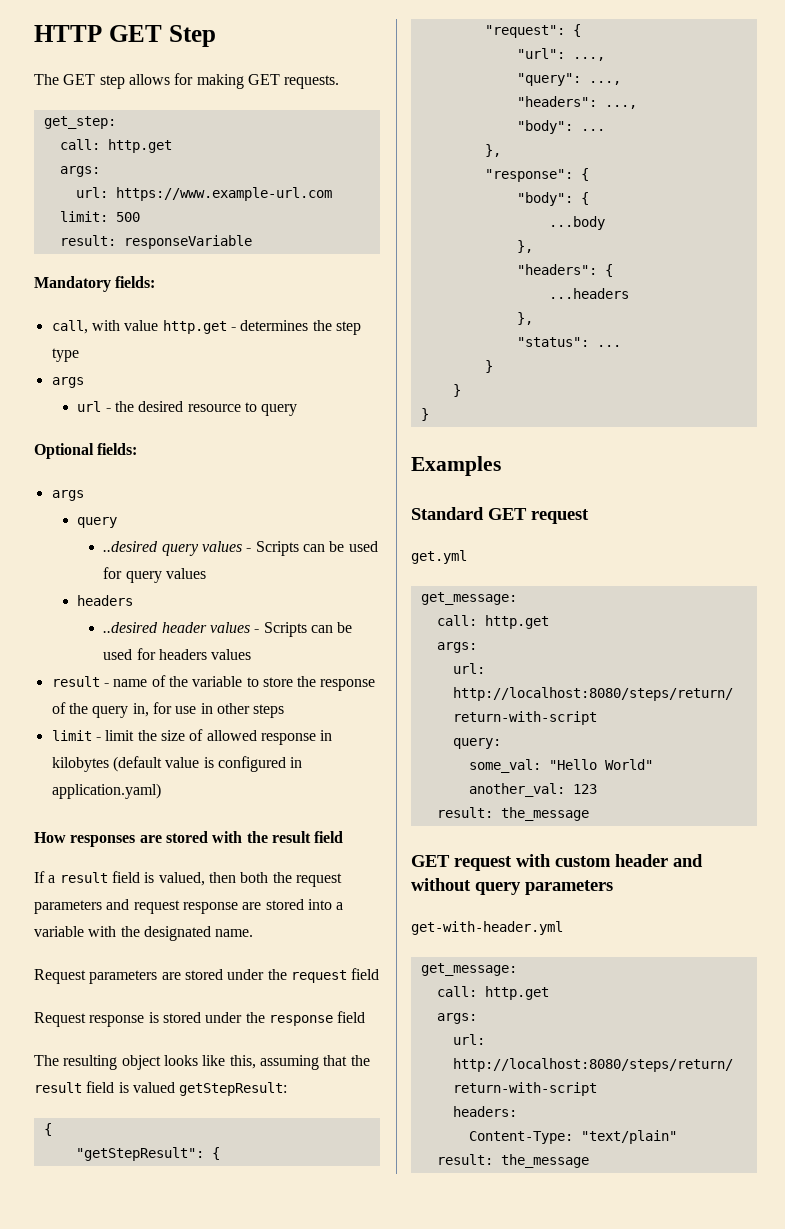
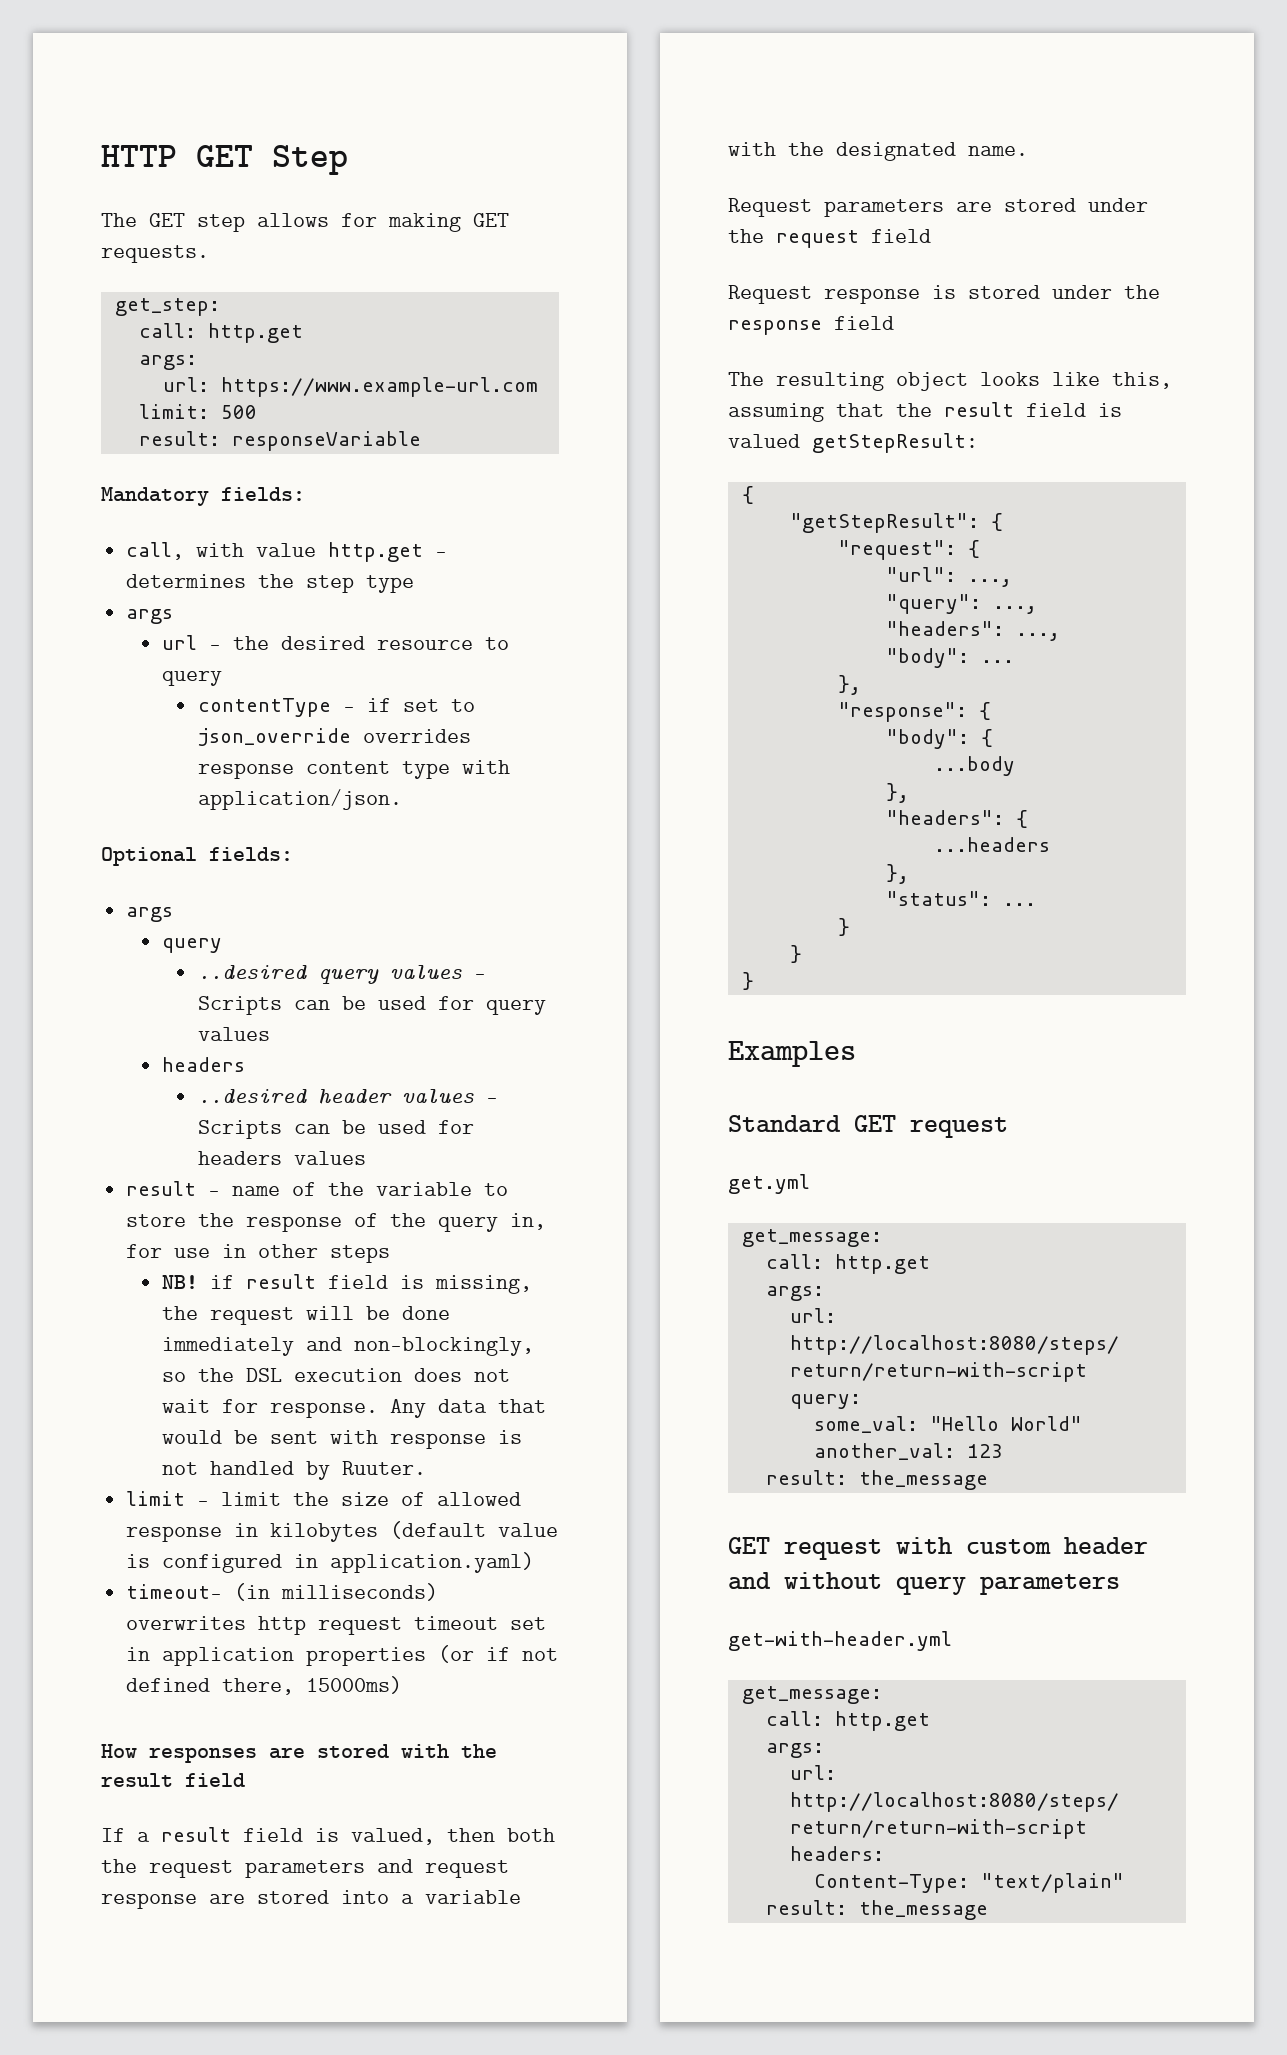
+ contentType - if set to json_override overrides response content type with application/json.
+ NB! if result field is missing, the request will be done immediately and non-blockingly, so the DSL execution does not wait for response. Any data that would be sent with response is not handled by Ruuter.
+ timeout- (in milliseconds) overwrites http request timeout set in application properties (or if not defined there, 15000ms)

